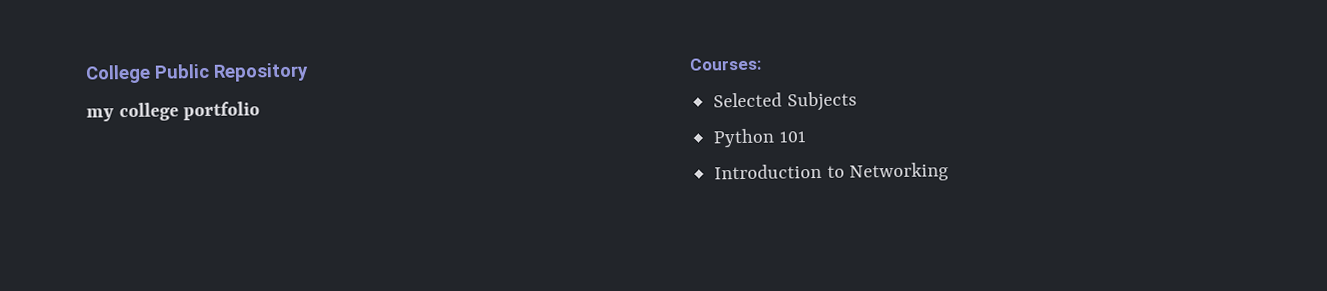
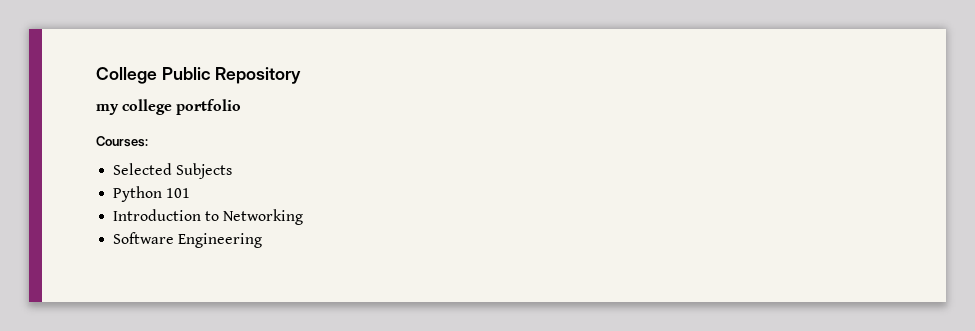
+ Software Engineering

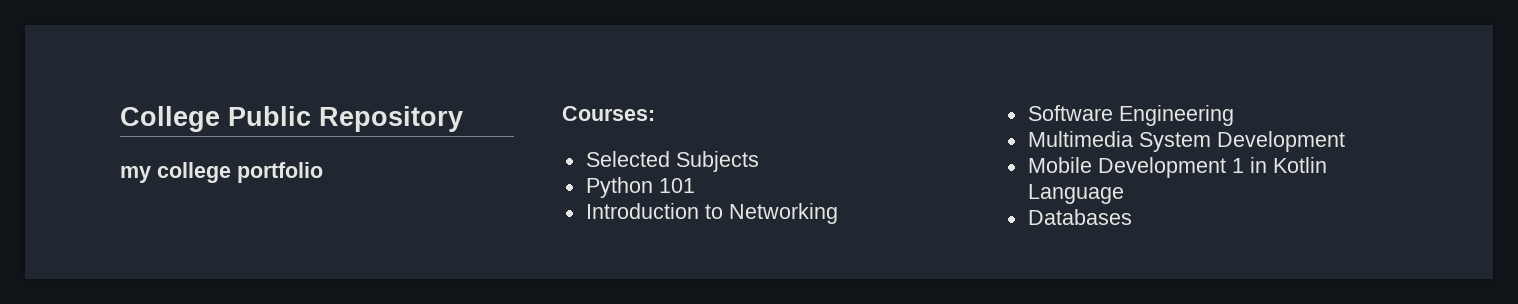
+ Multimedia System Development
+ Mobile Development 1 in Kotlin Language
+ Databases

